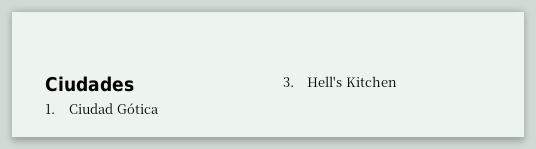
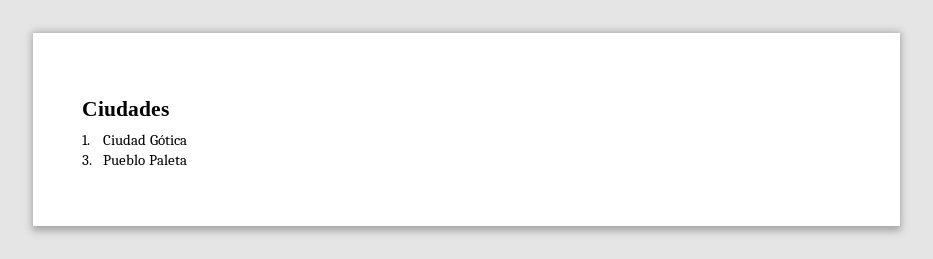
- 3. Hell's Kitchen
+ 3. Pueblo Paleta

